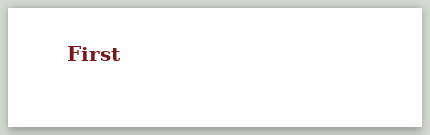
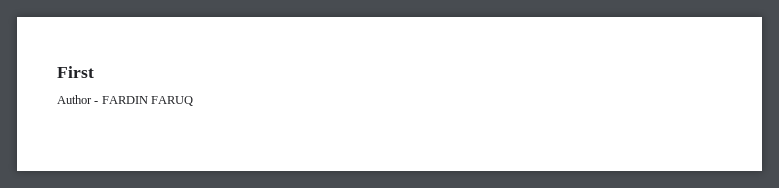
+ Author - FARDIN FARUQ

